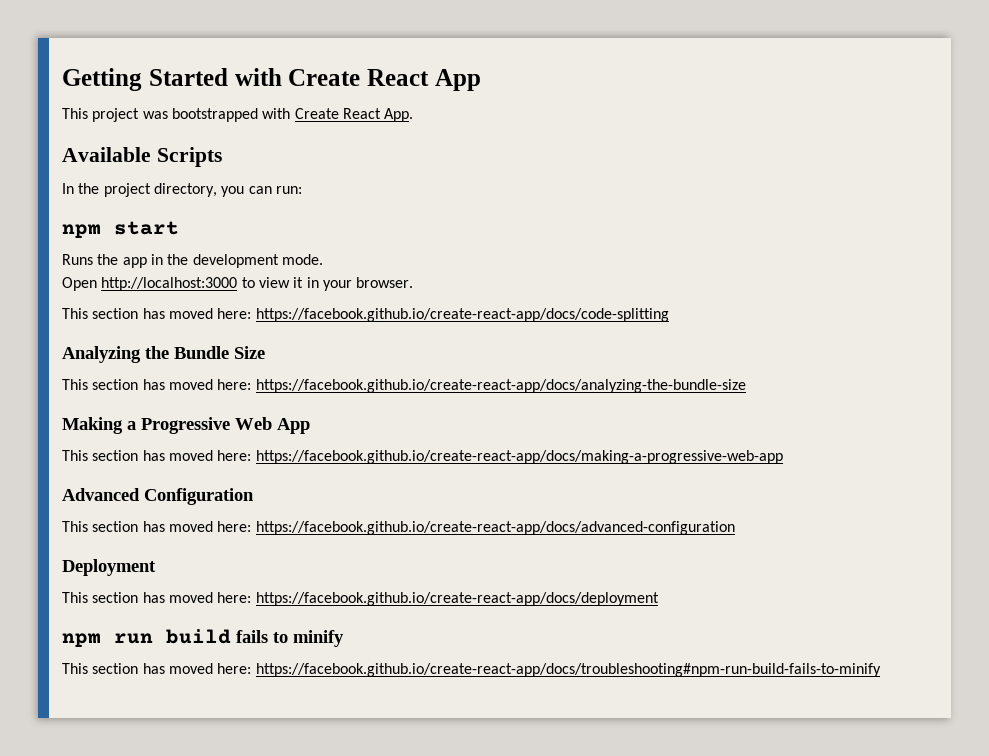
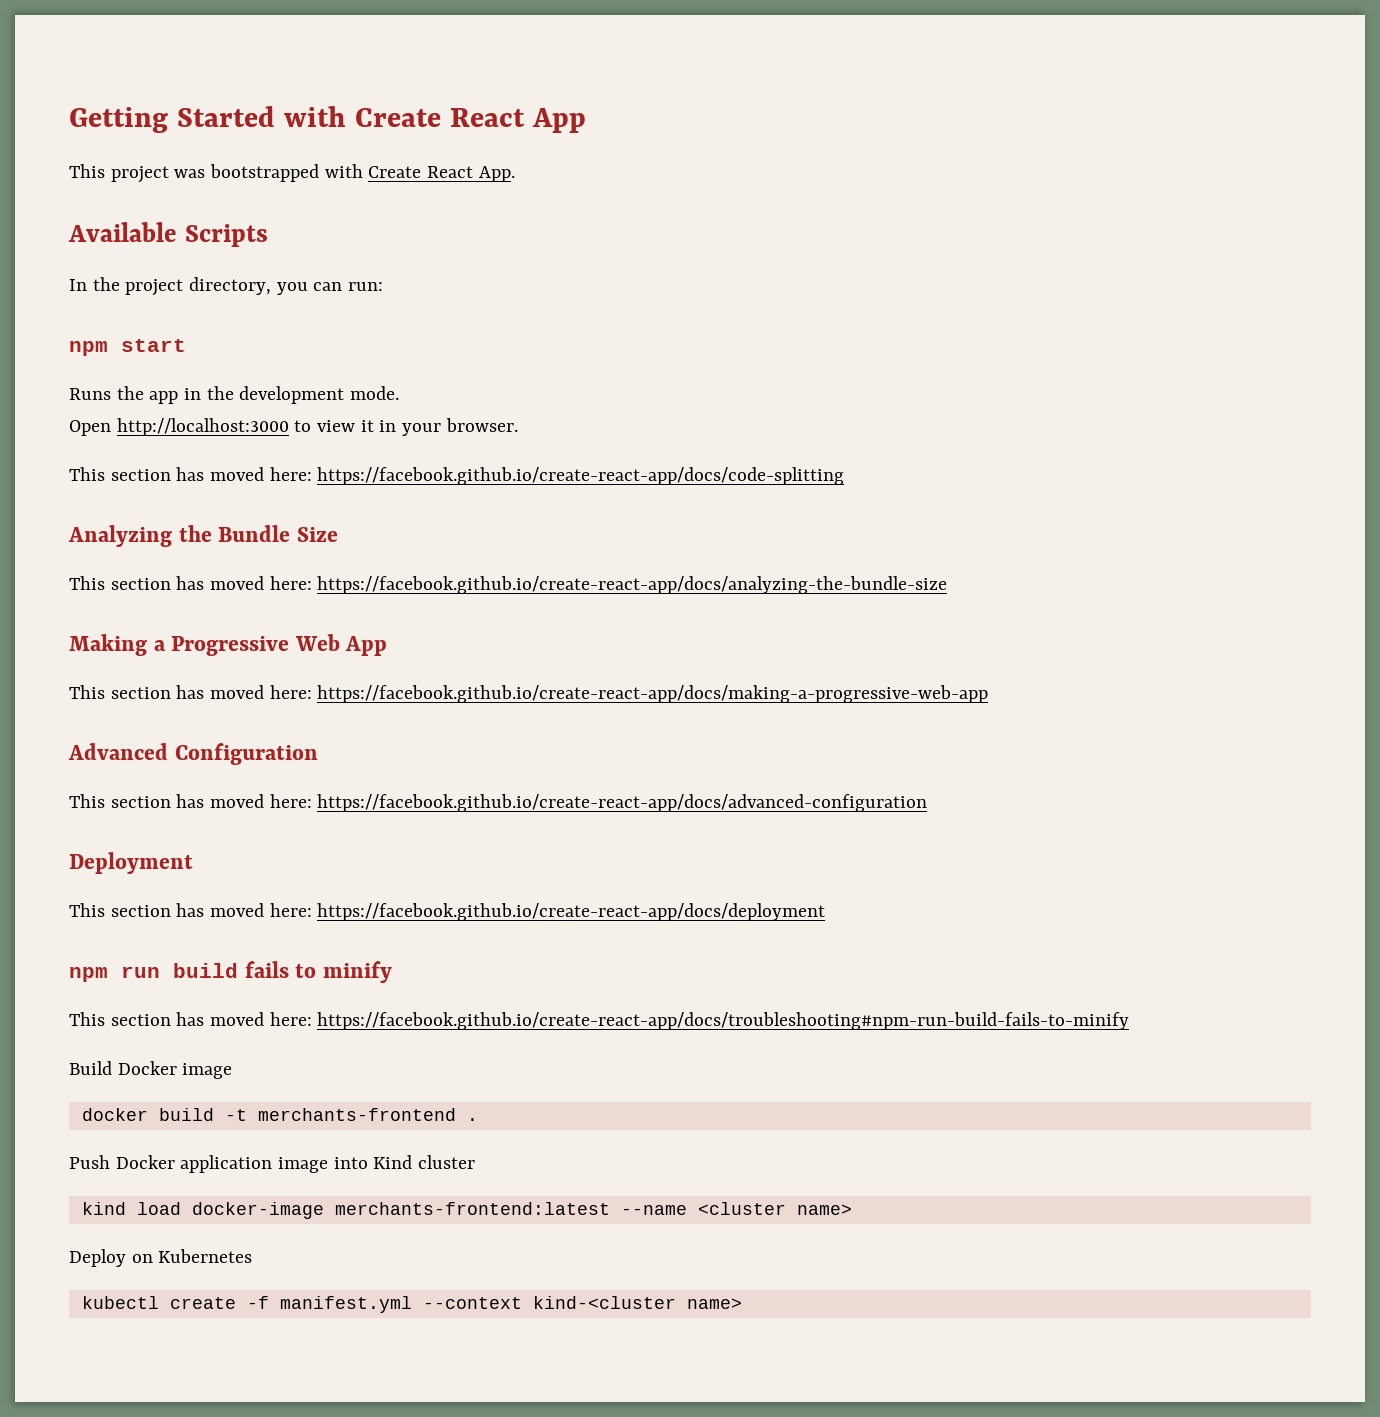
+ Build Docker image
+ docker build -t merchants-frontend .
+ Push Docker application image into Kind cluster
+ kind load docker-image merchants-frontend:latest --name <cluster name>
+ Deploy on Kubernetes
+ kubectl create -f manifest.yml --context kind-<cluster name>

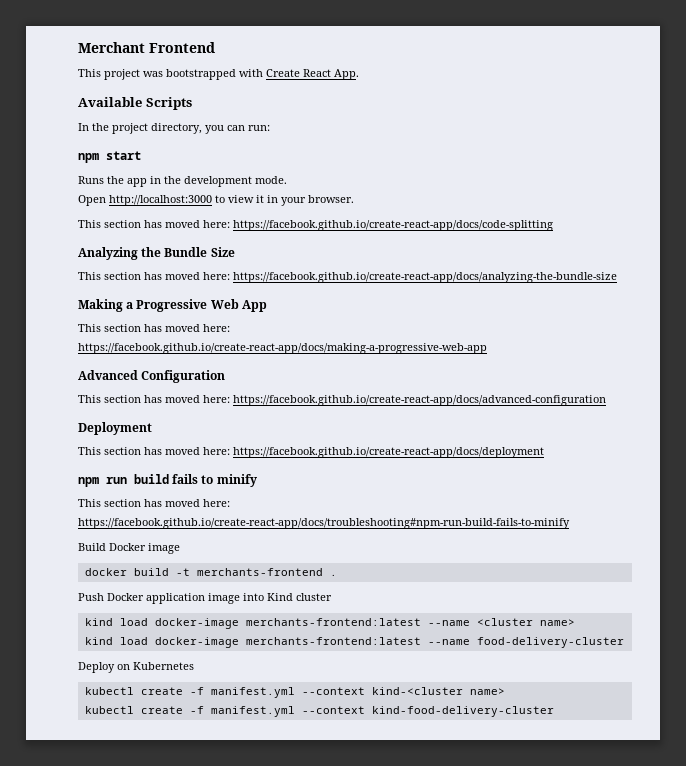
- Getting Started with Create React App
+ Merchant Frontend
+ kind load docker-image merchants-frontend:latest --name food-delivery-cluster
+ kubectl create -f manifest.yml --context kind-food-delivery-cluster

